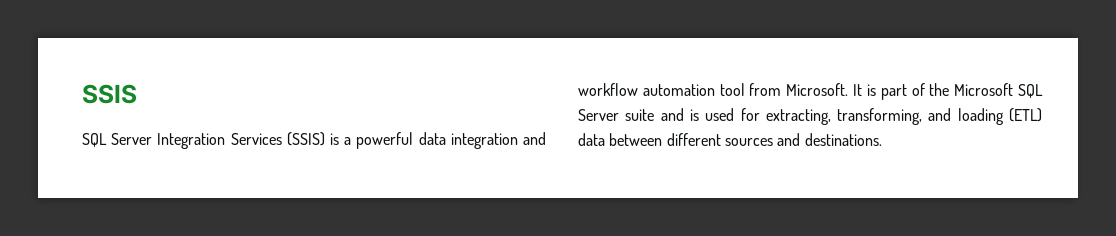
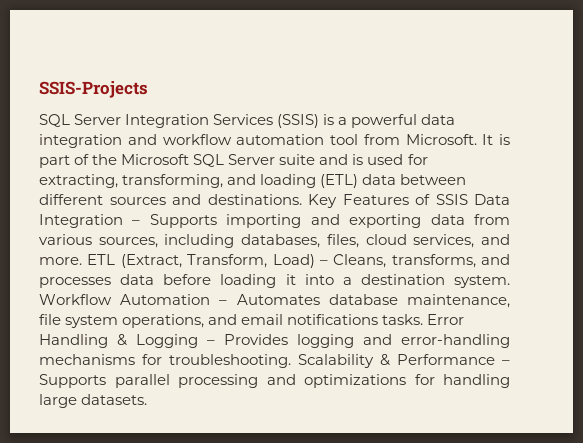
- SSIS
+ SSIS-Projects
+ Key Features of SSIS Data Integration – Supports importing and exporting data from various sources, including databases, files, cloud services, and more. ETL (Extract, Transform, Load) – Cleans, transforms, and processes data before loading it into a destination system. Workflow Automation – Automates database maintenance, file system operations, and email notifications tasks. Error Handling & Logging – Provides logging and error-handling mechanisms for troubleshooting. Scalability & Performance – Supports parallel processing and optimizations for handling large datasets.

